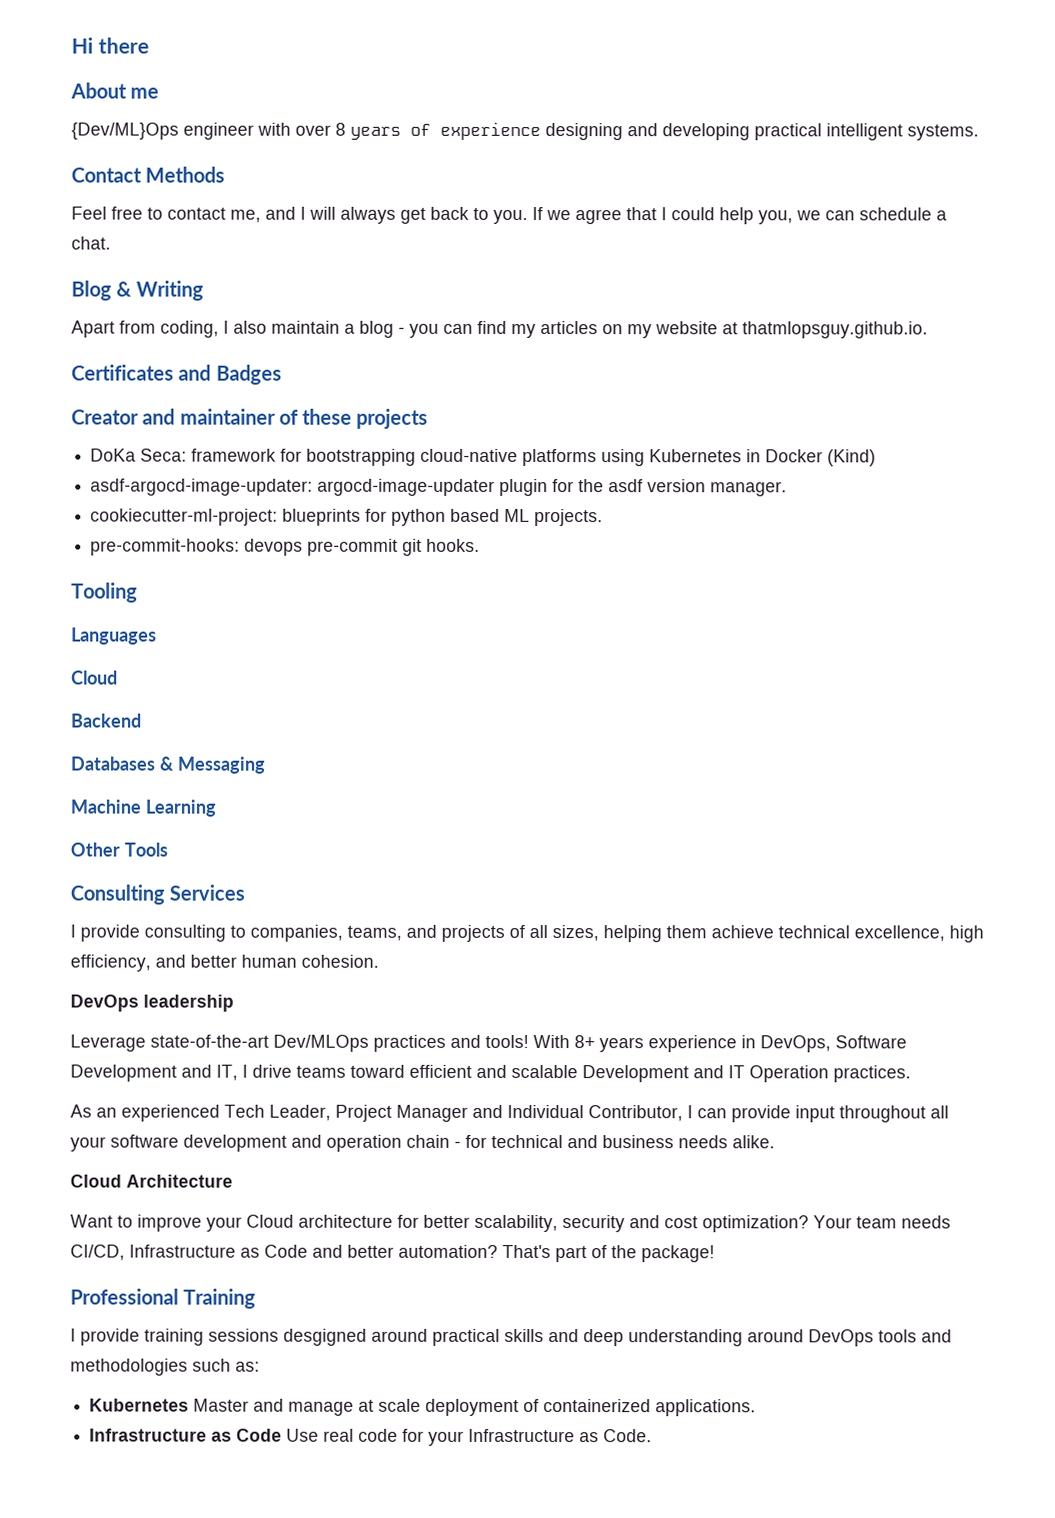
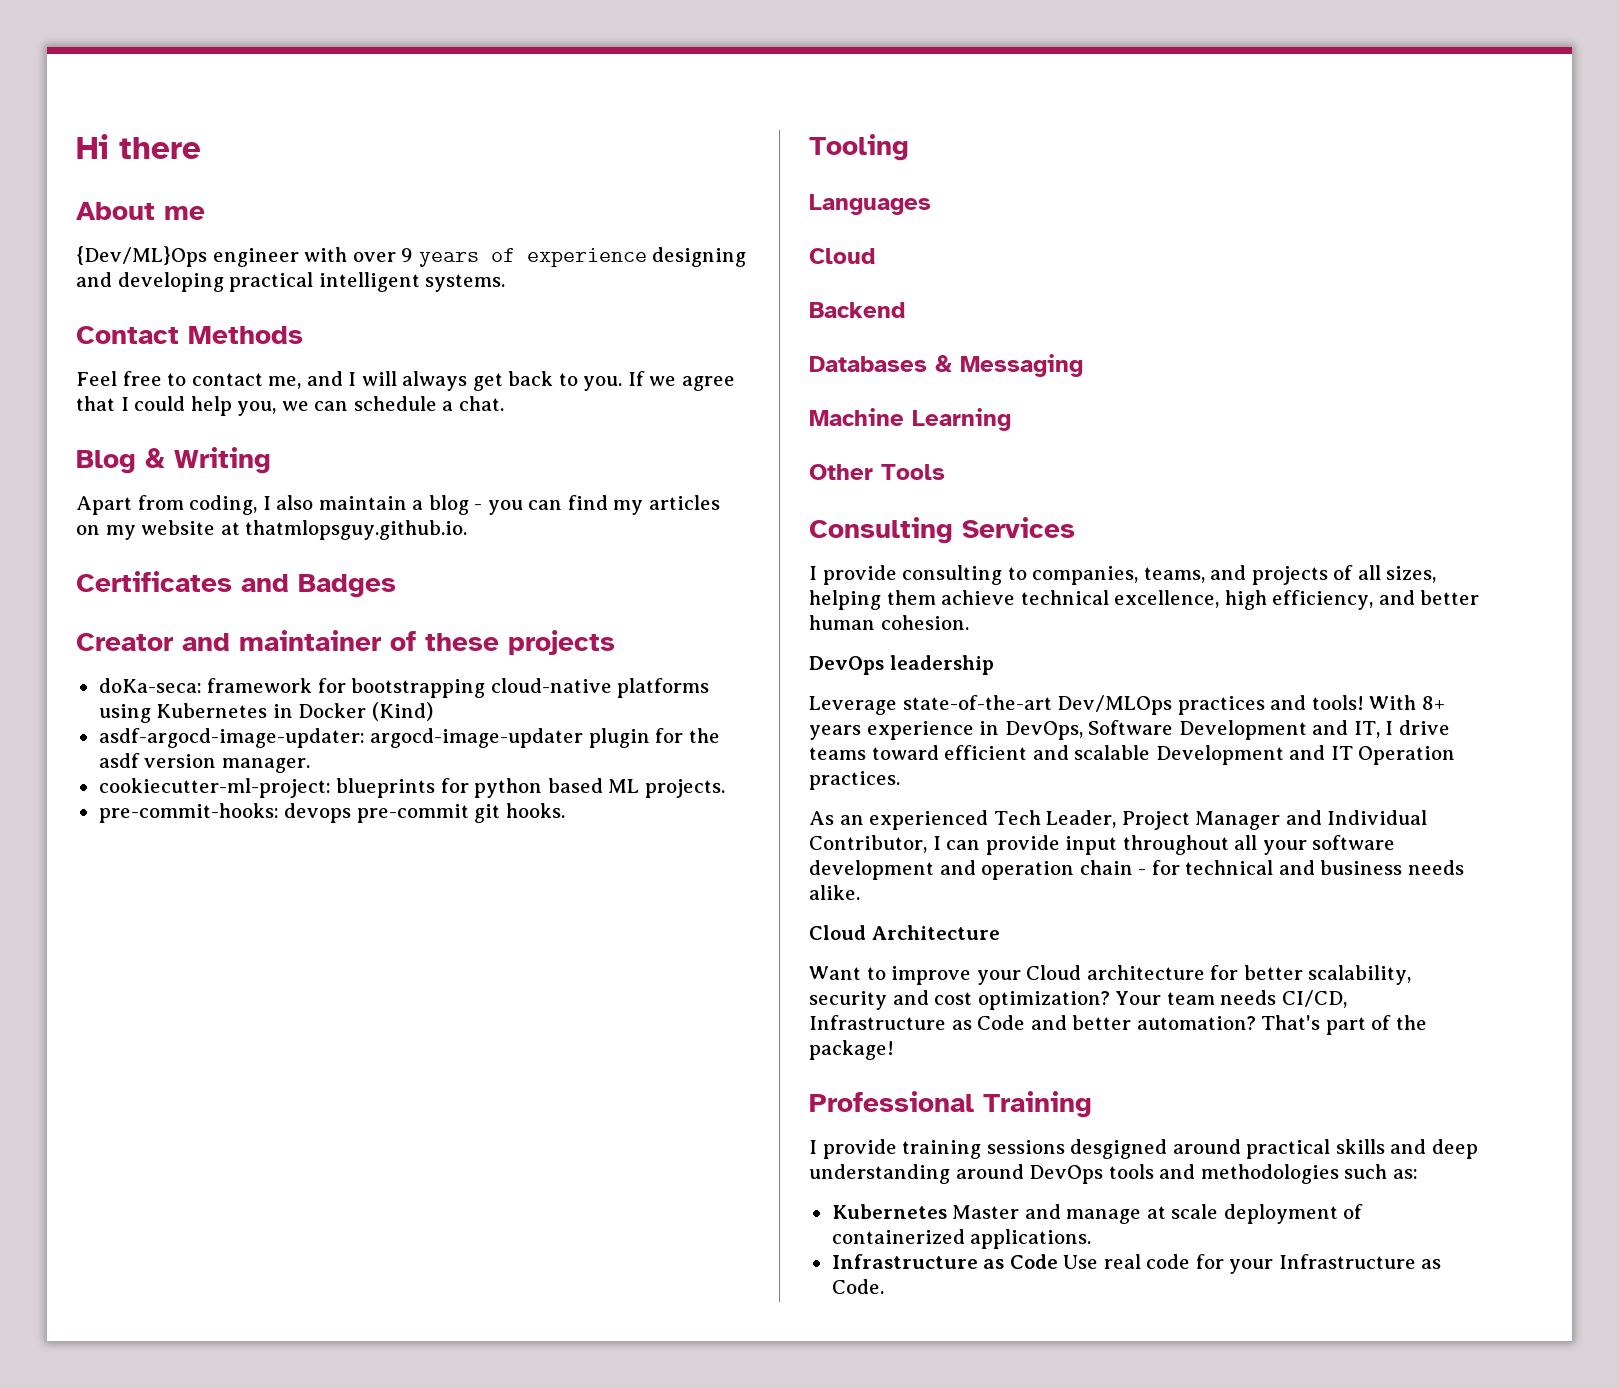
- {Dev/ML}Ops engineer with over 8 years of experience designing and developing practical intelligent systems.
+ {Dev/ML}Ops engineer with over 9 years of experience designing and developing practical intelligent systems.
- DoKa Seca: framework for bootstrapping cloud-native platforms using Kubernetes in Docker (Kind)
+ doKa-seca: framework for bootstrapping cloud-native platforms using Kubernetes in Docker (Kind)

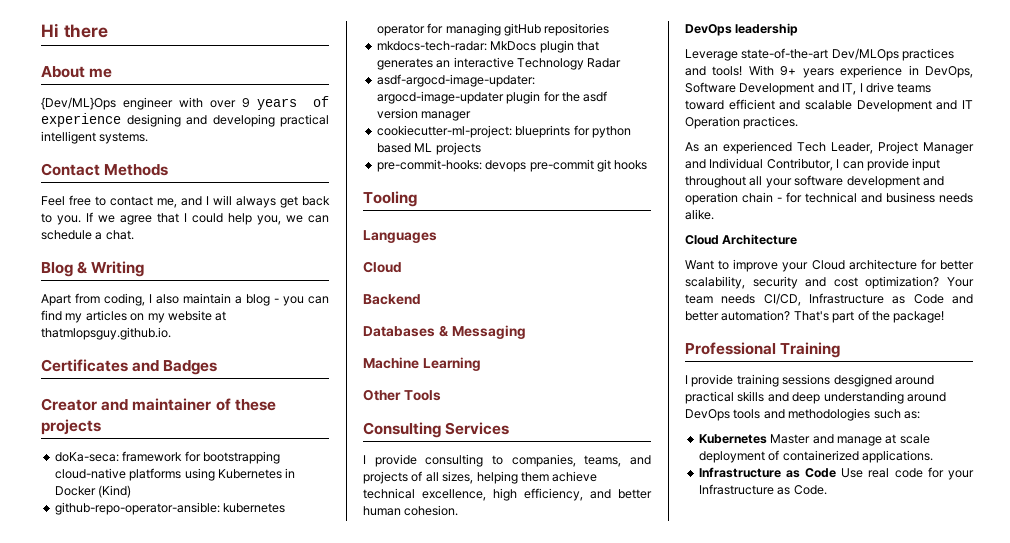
+ github-repo-operator-ansible: kubernetes operator for managing gitHub repositories
+ mkdocs-tech-radar: MkDocs plugin that generates an interactive Technology Radar
- asdf-argocd-image-updater: argocd-image-updater plugin for the asdf version manager.
+ asdf-argocd-image-updater: argocd-image-updater plugin for the asdf version manager
- cookiecutter-ml-project: blueprints for python based ML projects.
+ cookiecutter-ml-project: blueprints for python based ML projects
- pre-commit-hooks: devops pre-commit git hooks.
+ pre-commit-hooks: devops pre-commit git hooks
- With 8+ years experience in DevOps, Software Development and IT, I drive teams toward efficient and scalable Development and IT Operation practices.
+ With 9+ years experience in DevOps, Software Development and IT, I drive teams toward efficient and scalable Development and IT Operation practices.

